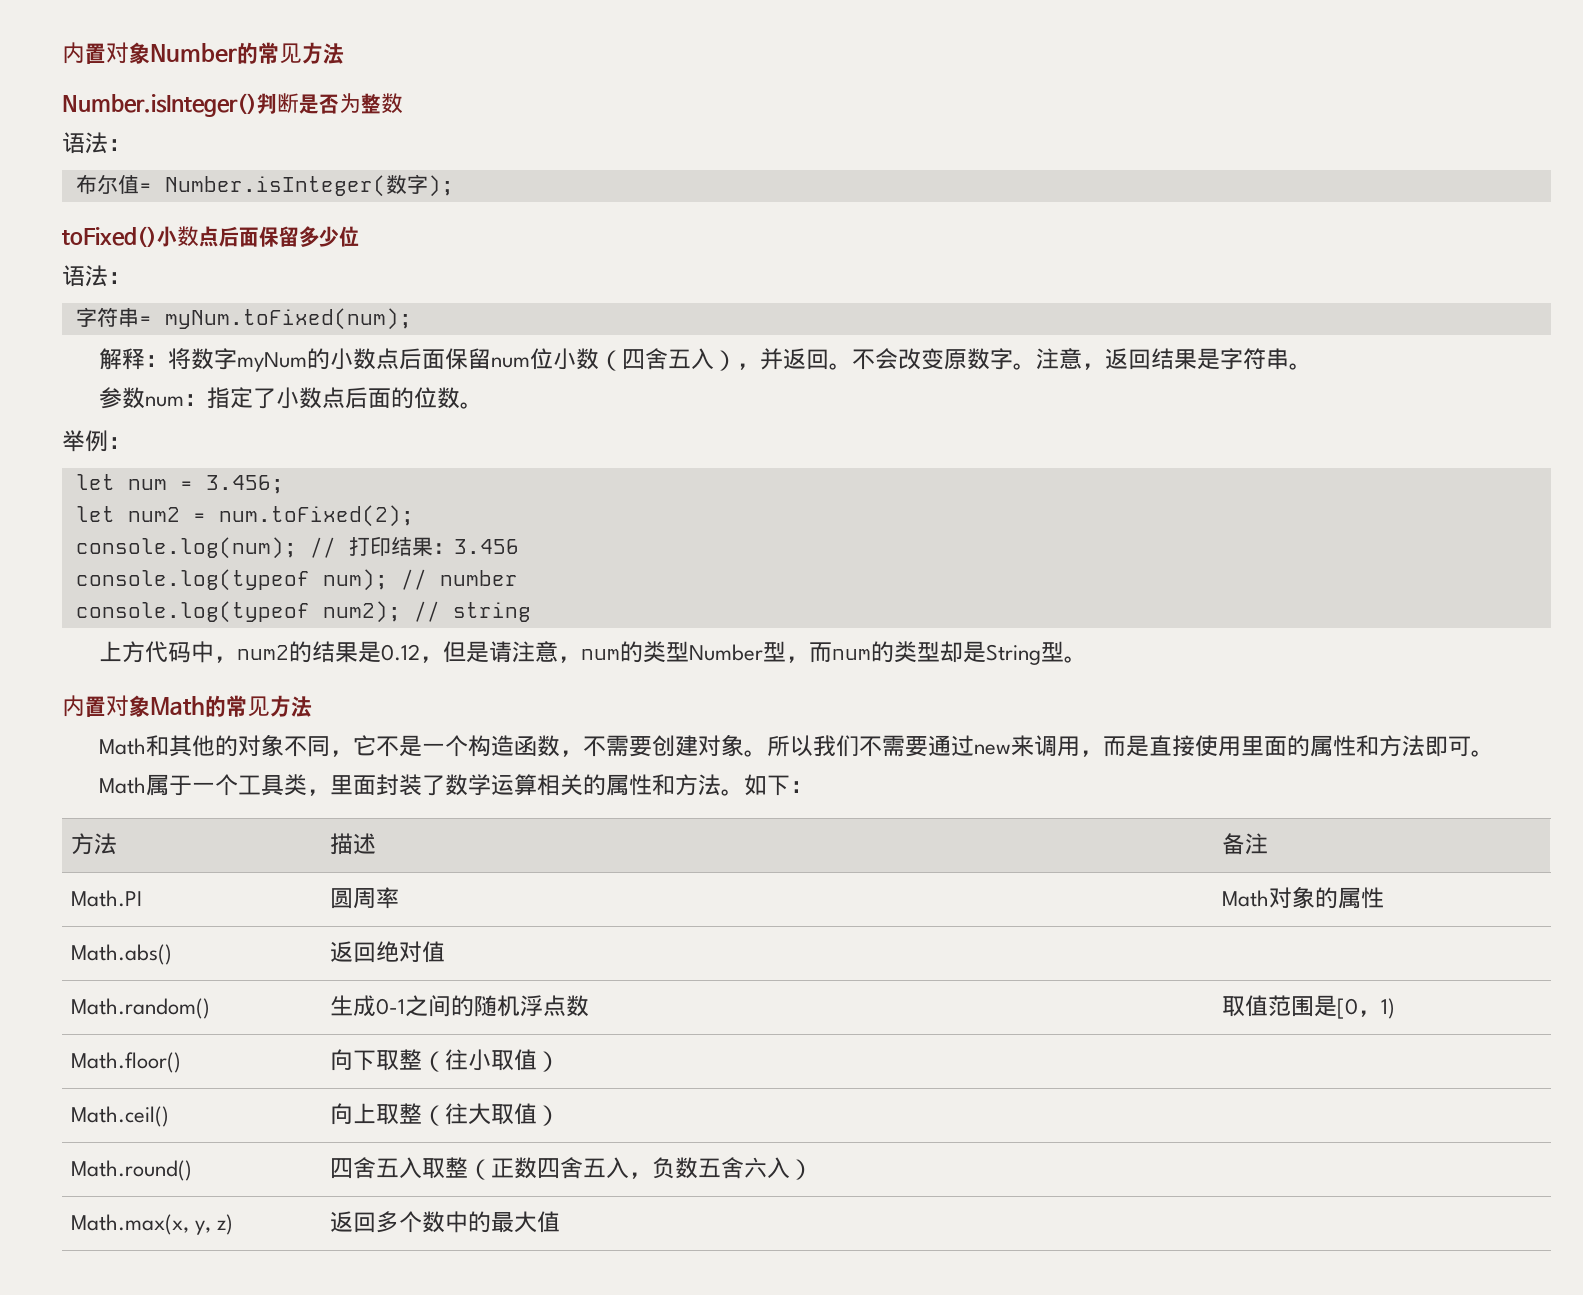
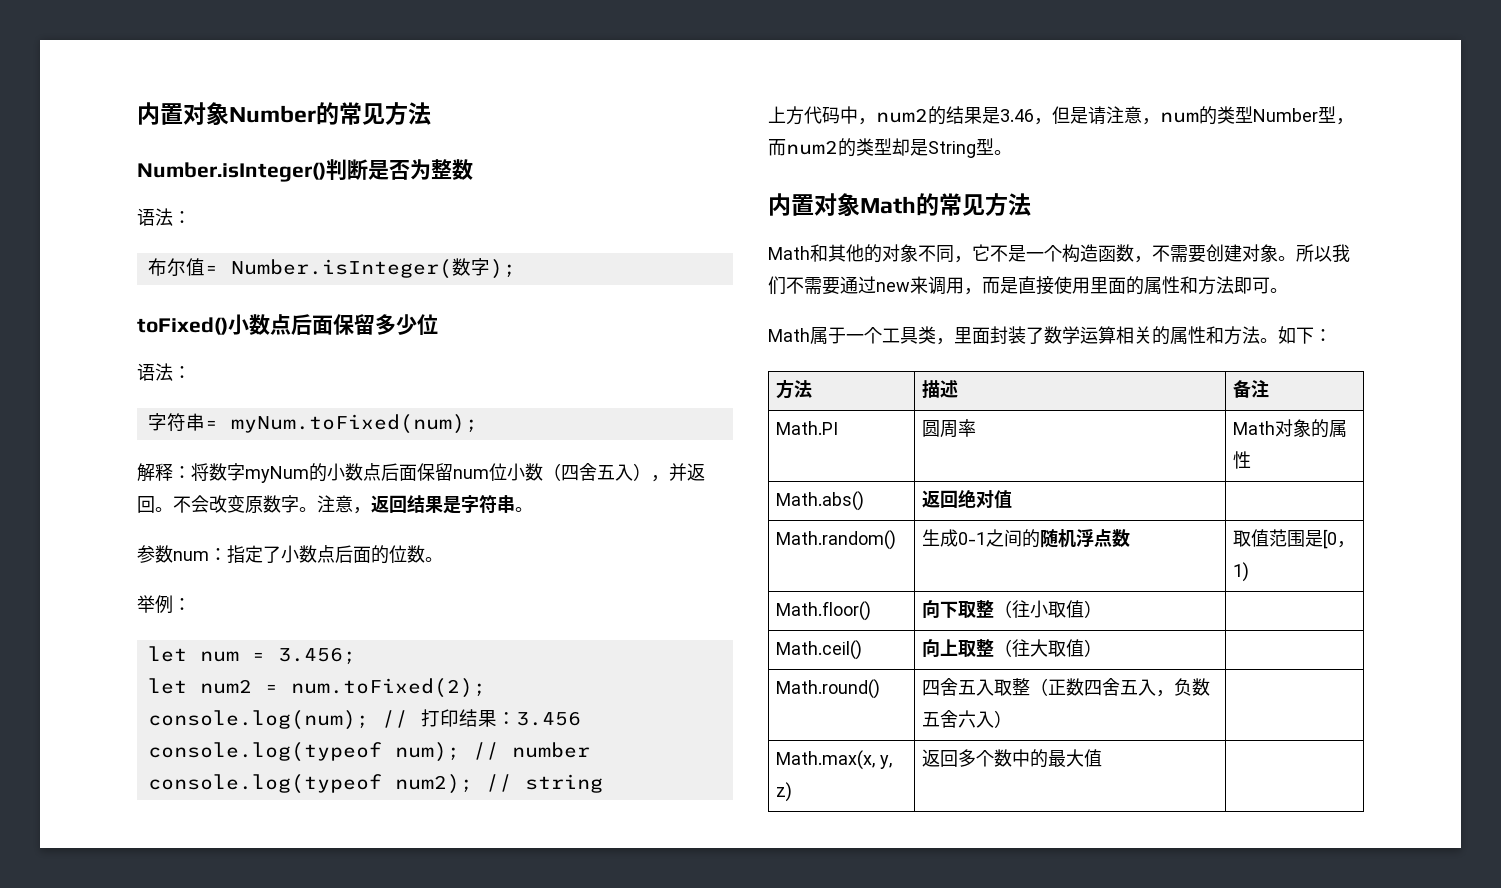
- 上方代码中，num2的结果是0.12，但是请注意，num的类型Number型，而num的类型却是String型。
+ 上方代码中，num2的结果是3.46，但是请注意，num的类型Number型，而num2的类型却是String型。

